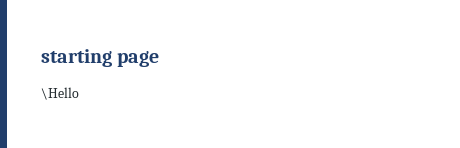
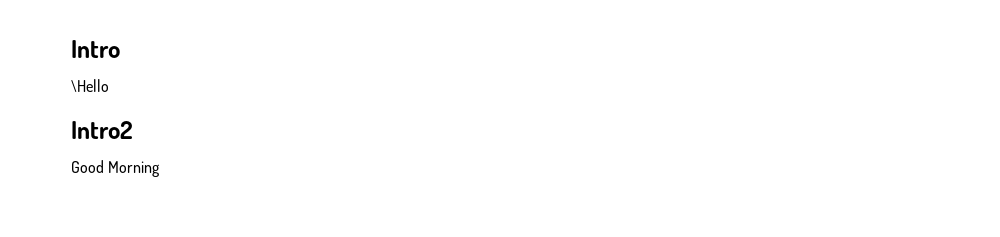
- starting page
+ Intro
+ Intro2
+ Good Morning

